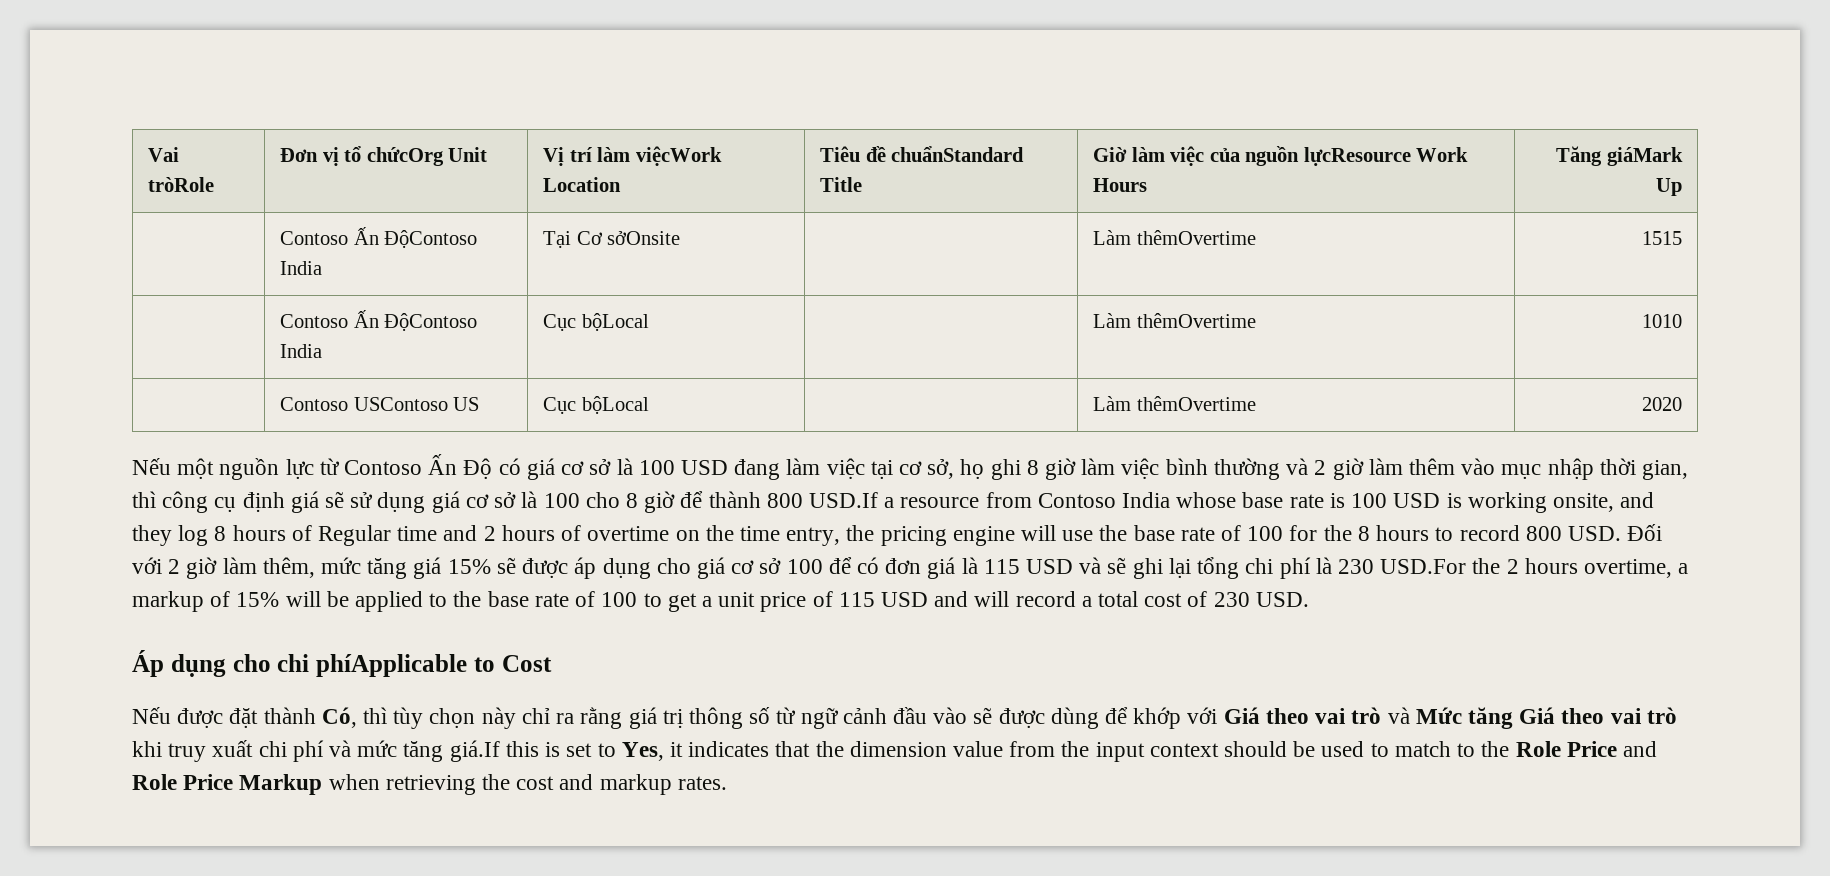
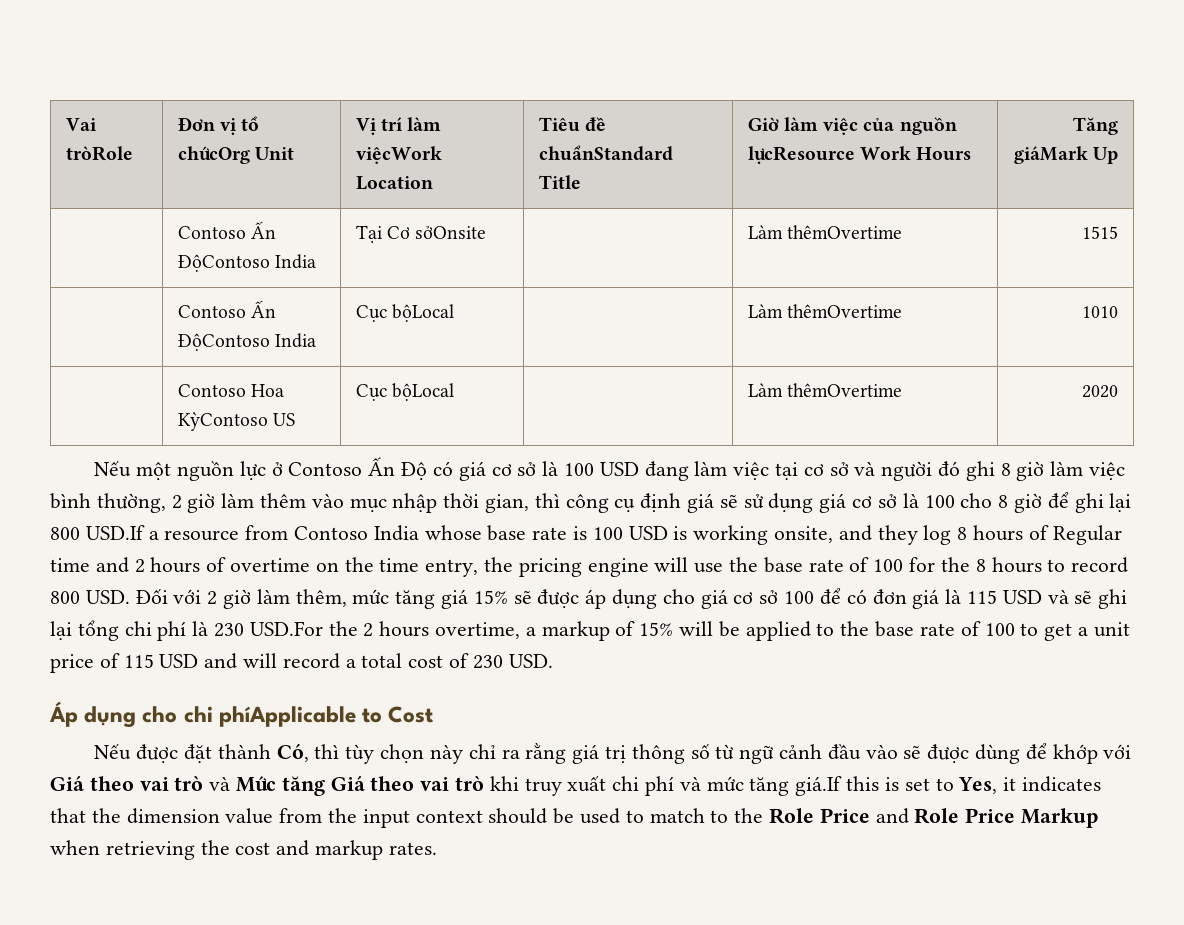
- | Contoso USContoso US | Cục bộLocal | | Làm thêmOvertime | 2020
+ | Contoso Hoa KỳContoso US | Cục bộLocal | | Làm thêmOvertime | 2020
- Nếu một nguồn lực từ Contoso Ấn Độ có giá cơ sở là 100 USD đang làm việc tại cơ sở, họ ghi 8 giờ làm việc bình thường và 2 giờ làm thêm vào mục nhập thời gian, thì công cụ định giá sẽ sử dụng giá cơ sở là 100 cho 8 giờ để thành 800 USD.If a resource from Contoso India whose base rate is 100 USD is working onsite, and they log 8 hours of Regular time and 2 hours of overtime on the time entry, the pricing engine will use the base rate of 100 for the 8 hours to record 800 USD. Đối với 2 giờ làm thêm, mức tăng giá 15% sẽ được áp dụng cho giá cơ sở 100 để có đơn giá là 115 USD và sẽ ghi lại tổng chi phí là 230 USD.For the 2 hours overtime, a markup of 15% will be applied to the base rate of 100 to get a unit price of 115 USD and will record a total cost of 230 USD.
+ Nếu một nguồn lực ở Contoso Ấn Độ có giá cơ sở là 100 USD đang làm việc tại cơ sở và người đó ghi 8 giờ làm việc bình thường, 2 giờ làm thêm vào mục nhập thời gian, thì công cụ định giá sẽ sử dụng giá cơ sở là 100 cho 8 giờ để ghi lại 800 USD.If a resource from Contoso India whose base rate is 100 USD is working onsite, and they log 8 hours of Regular time and 2 hours of overtime on the time entry, the pricing engine will use the base rate of 100 for the 8 hours to record 800 USD. Đối với 2 giờ làm thêm, mức tăng giá 15% sẽ được áp dụng cho giá cơ sở 100 để có đơn giá là 115 USD và sẽ ghi lại tổng chi phí là 230 USD.For the 2 hours overtime, a markup of 15% will be applied to the base rate of 100 to get a unit price of 115 USD and will record a total cost of 230 USD.

